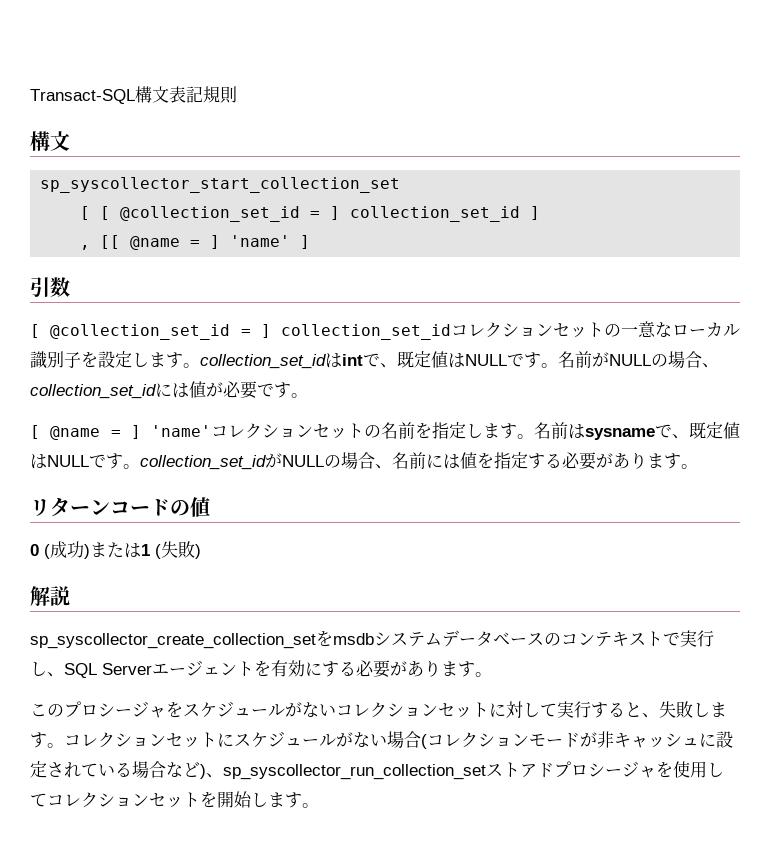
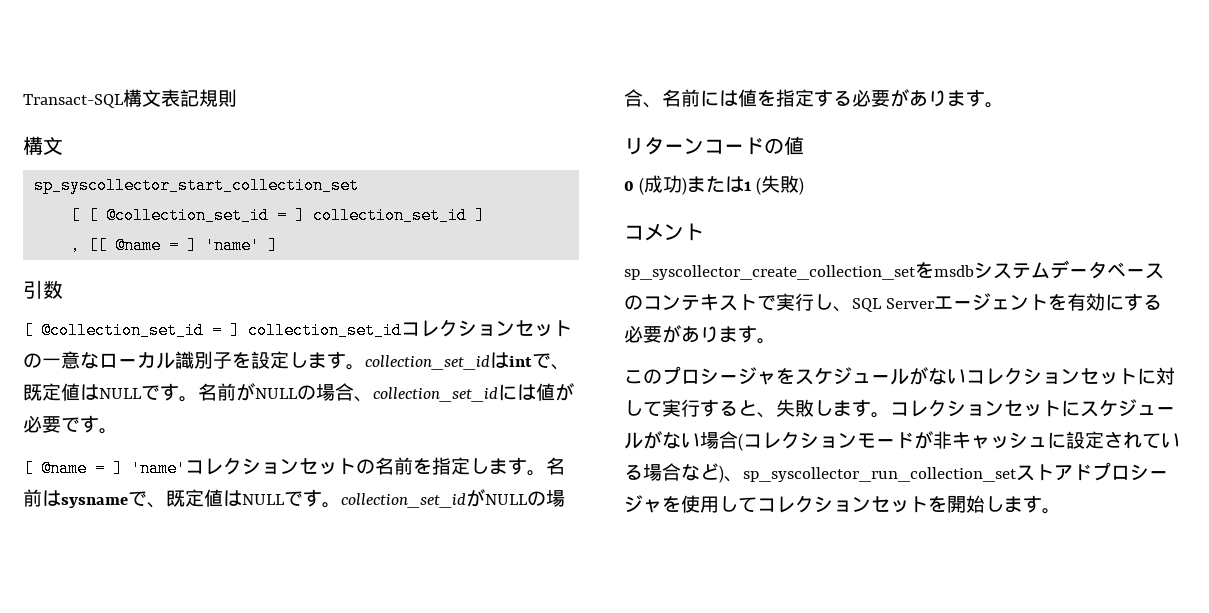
- 解説
+ コメント

